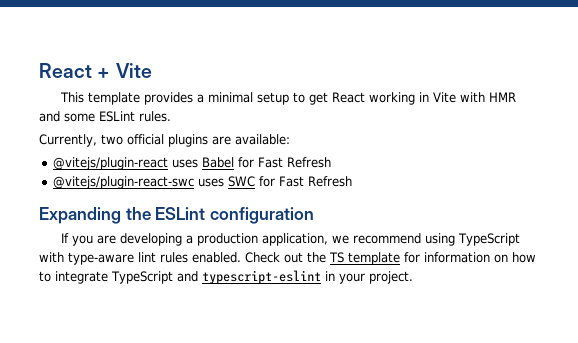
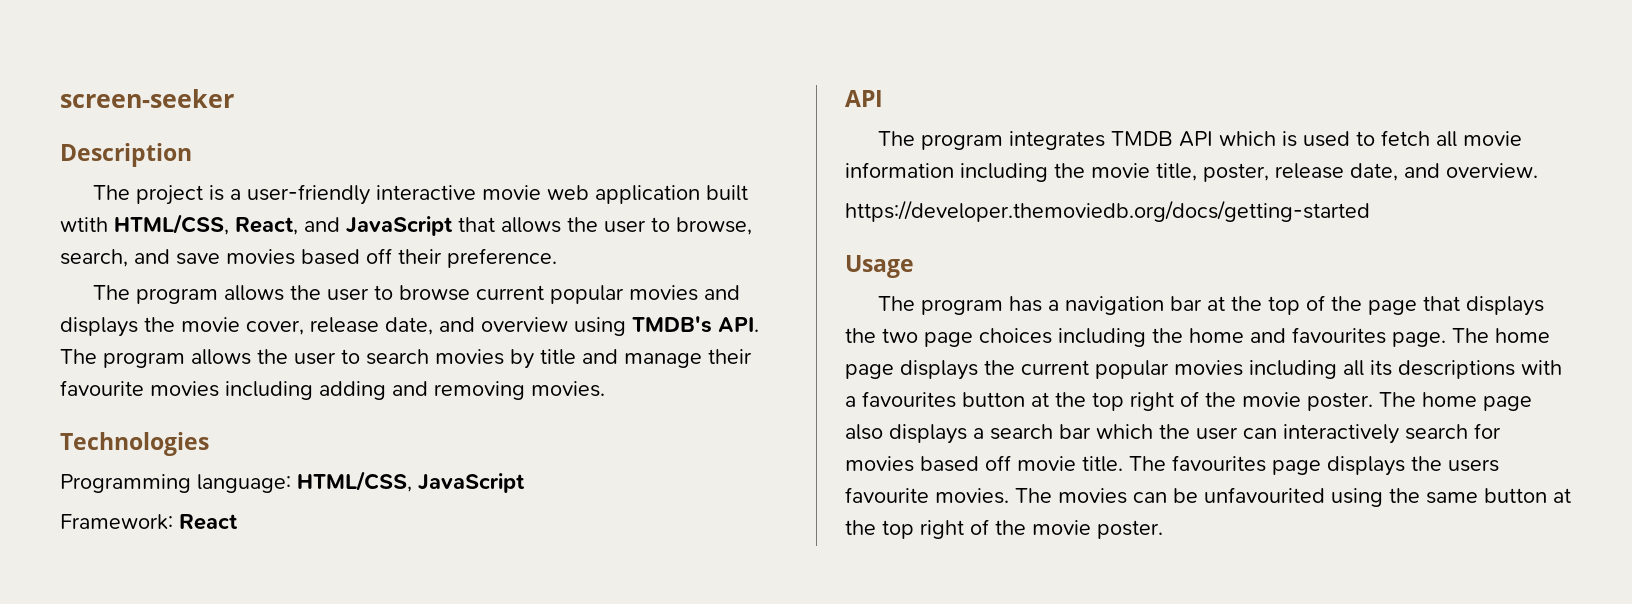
- React + Vite
- This template provides a minimal setup to get React working in Vite with HMR and some ESLint rules.
- Currently, two official plugins are available:
- @vitejs/plugin-react uses Babel for Fast Refresh
- @vitejs/plugin-react-swc uses SWC for Fast Refresh
- Expanding the ESLint configuration
- If you are developing a production application, we recommend using TypeScript with type-aware lint rules enabled. Check out the TS template for information on how to integrate TypeScript and typescript-eslint in your project.
+ screen-seeker
+ Description
+ The project is a user-friendly interactive movie web application built wtith HTML/CSS, React, and JavaScript that allows the user to browse, search, and save movies based off their preference.
+ The program allows the user to browse current popular movies and displays the movie cover, release date, and overview using TMDB's API. The program allows the user to search movies by title and manage their favourite movies including adding and removing movies.
+ Technologies
+ Programming language: HTML/CSS, JavaScript
+ Framework: React
+ API
+ The program integrates TMDB API which is used to fetch all movie information including the movie title, poster, release date, and overview.
+ https://developer.themoviedb.org/docs/getting-started
+ Usage
+ The program has a navigation bar at the top of the page that displays the two page choices including the home and favourites page. The home page displays the current popular movies including all its descriptions with a favourites button at the top right of the movie poster. The home page also displays a search bar which the user can interactively search for movies based off movie title. The favourites page displays the users favourite movies. The movies can be unfavourited using the same button at the top right of the movie poster.

